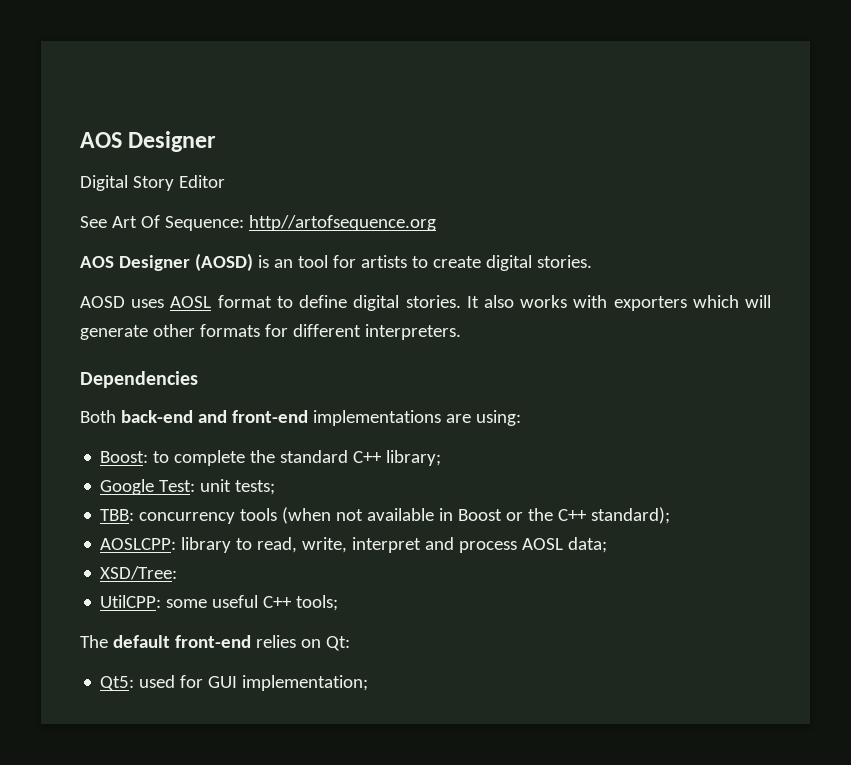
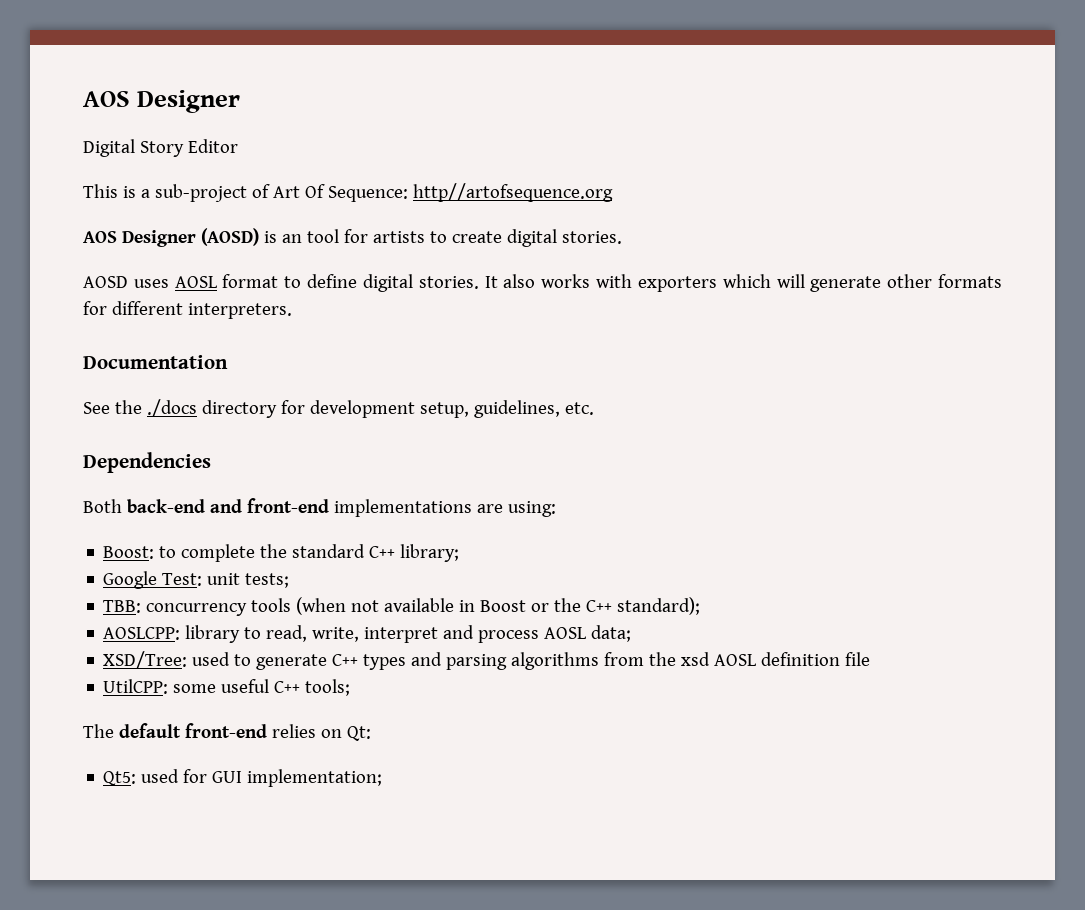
- See Art Of Sequence: http//artofsequence.org
+ This is a sub-project of Art Of Sequence: http//artofsequence.org
+ Documentation
+ See the ./docs directory for development setup, guidelines, etc.
- XSD/Tree:
+ XSD/Tree: used to generate C++ types and parsing algorithms from the xsd AOSL definition file

